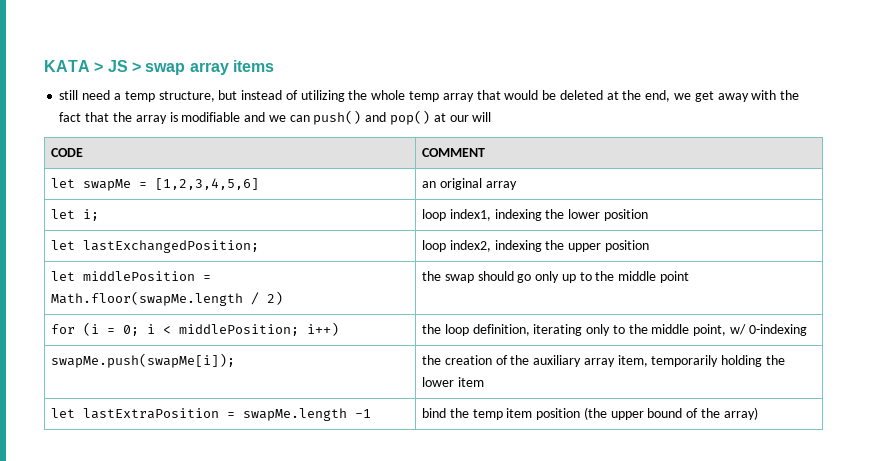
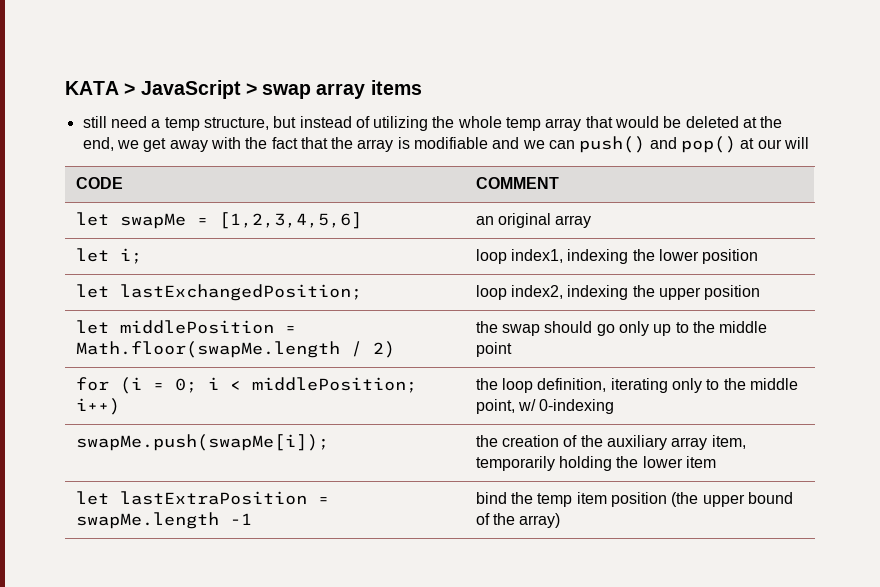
- KATA > JS > swap array items
+ KATA > JavaScript > swap array items

